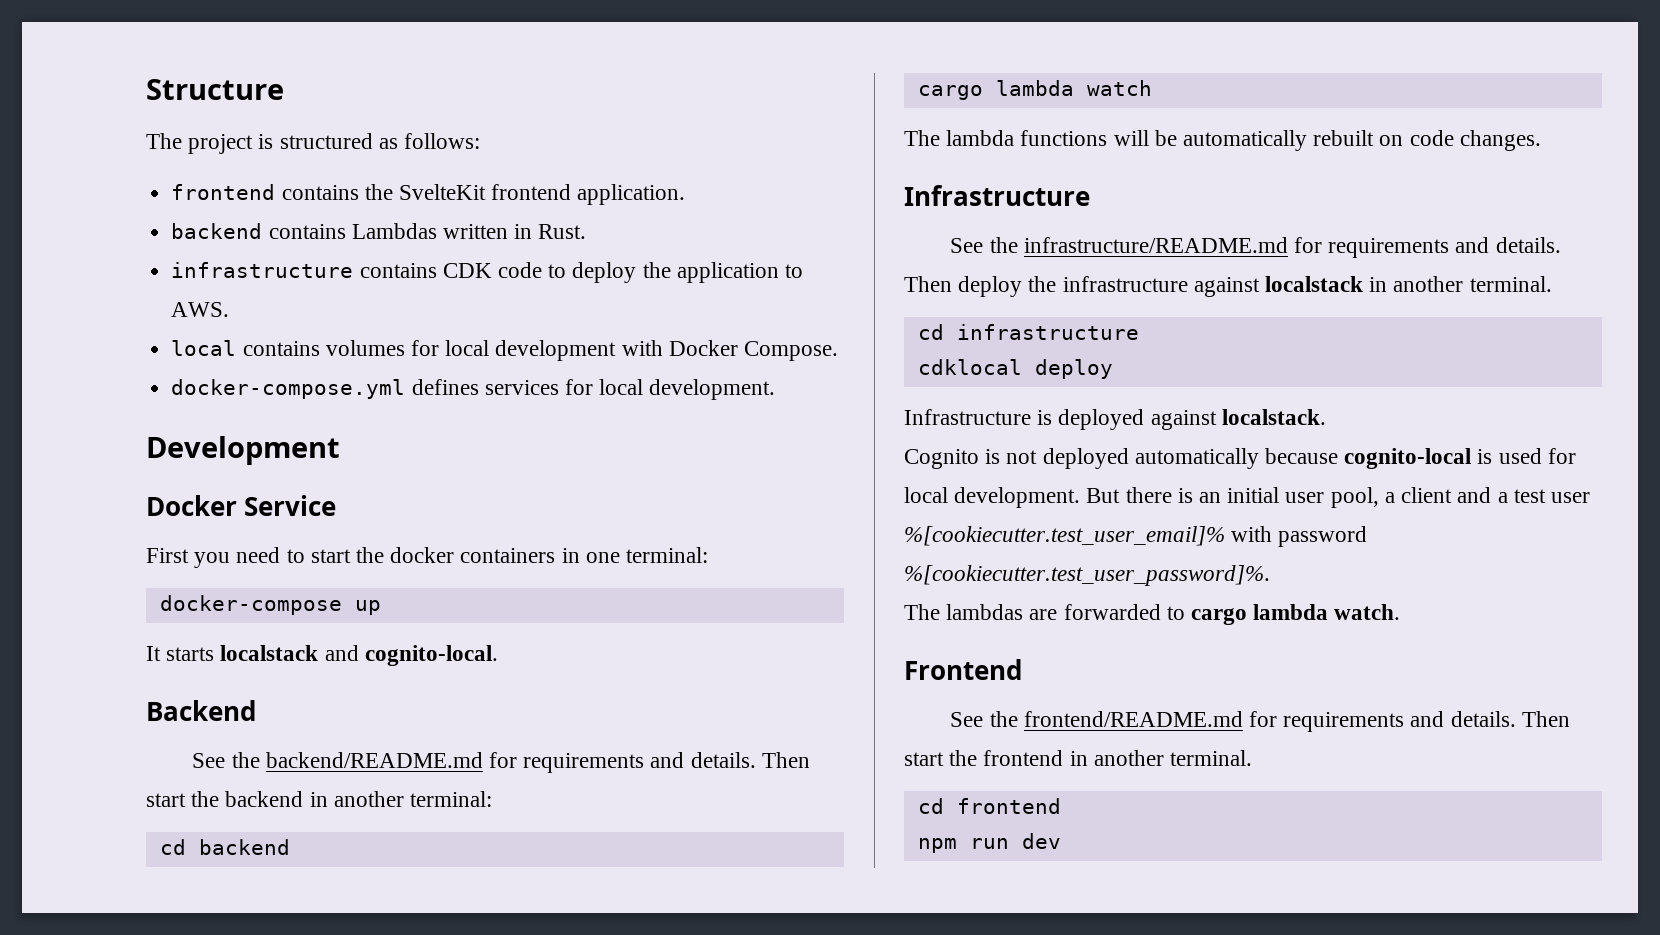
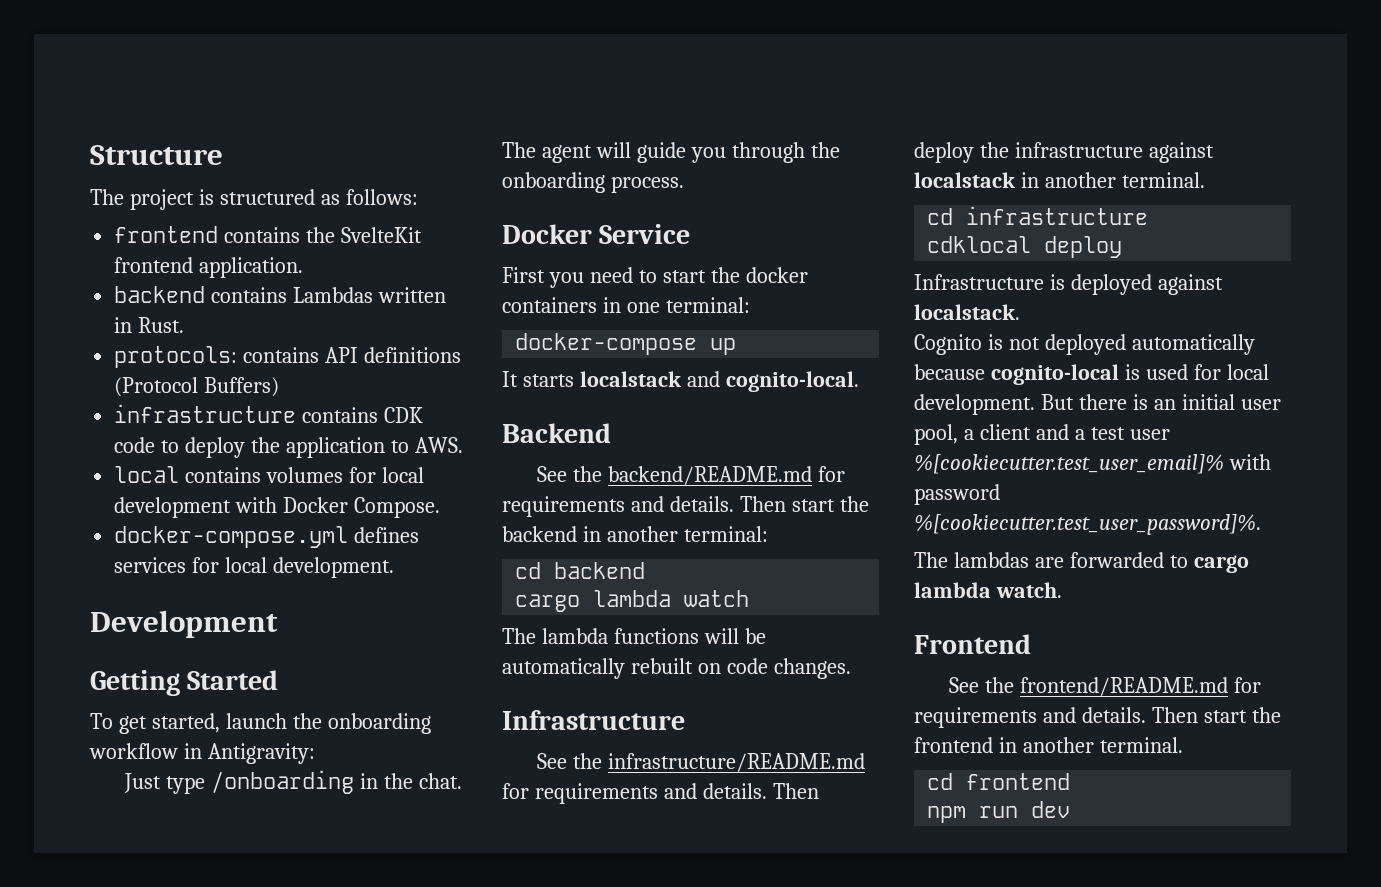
+ protocols: contains API definitions (Protocol Buffers)
+ Getting Started
+ To get started, launch the onboarding workflow in Antigravity:
+ Just type /onboarding in the chat. The agent will guide you through the onboarding process.

